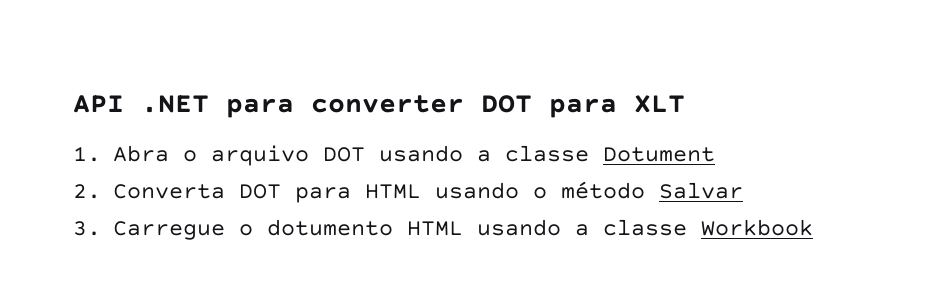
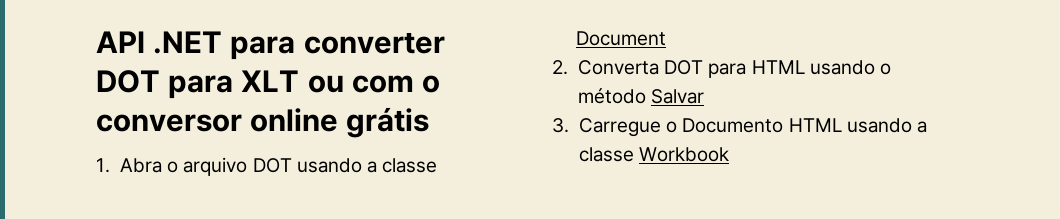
- API .NET para converter DOT para XLT
+ API .NET para converter DOT para XLT ou com o conversor online grátis
- 1. Abra o arquivo DOT usando a classe Dotument
+ 1. Abra o arquivo DOT usando a classe Document
- 3. Carregue o dotumento HTML usando a classe Workbook
+ 3. Carregue o Documento HTML usando a classe Workbook

